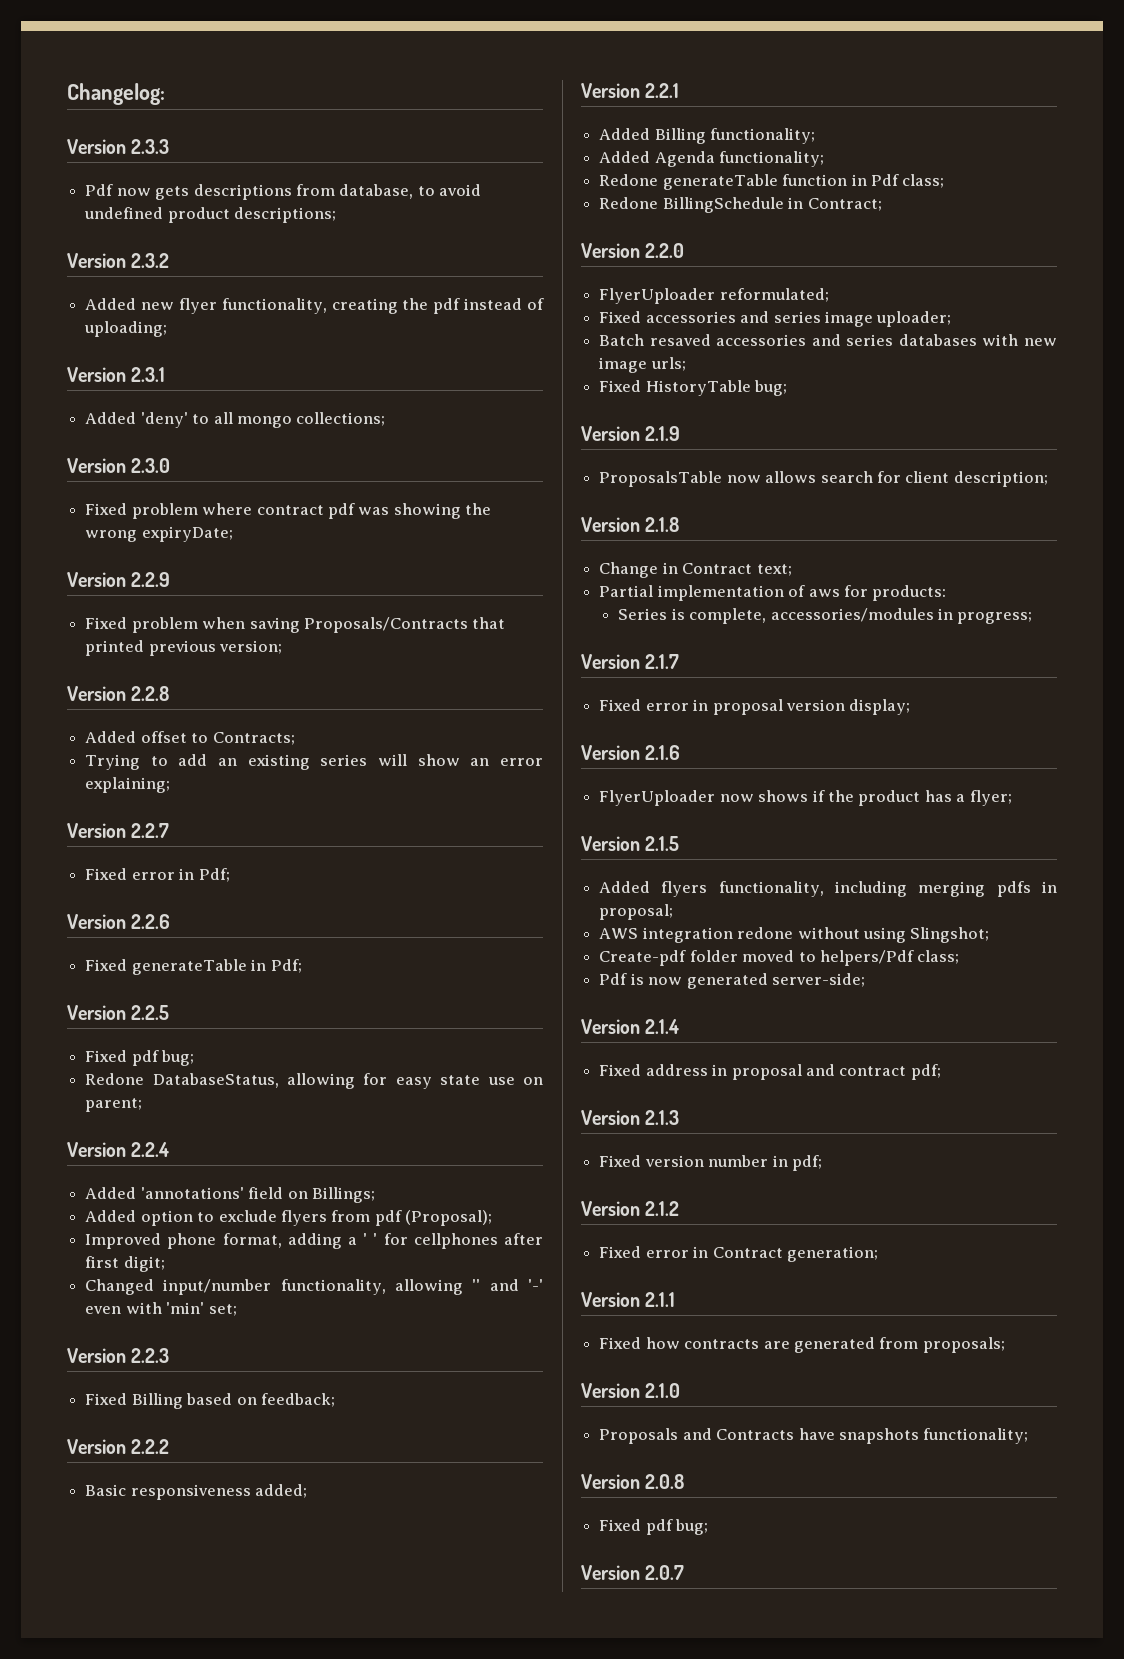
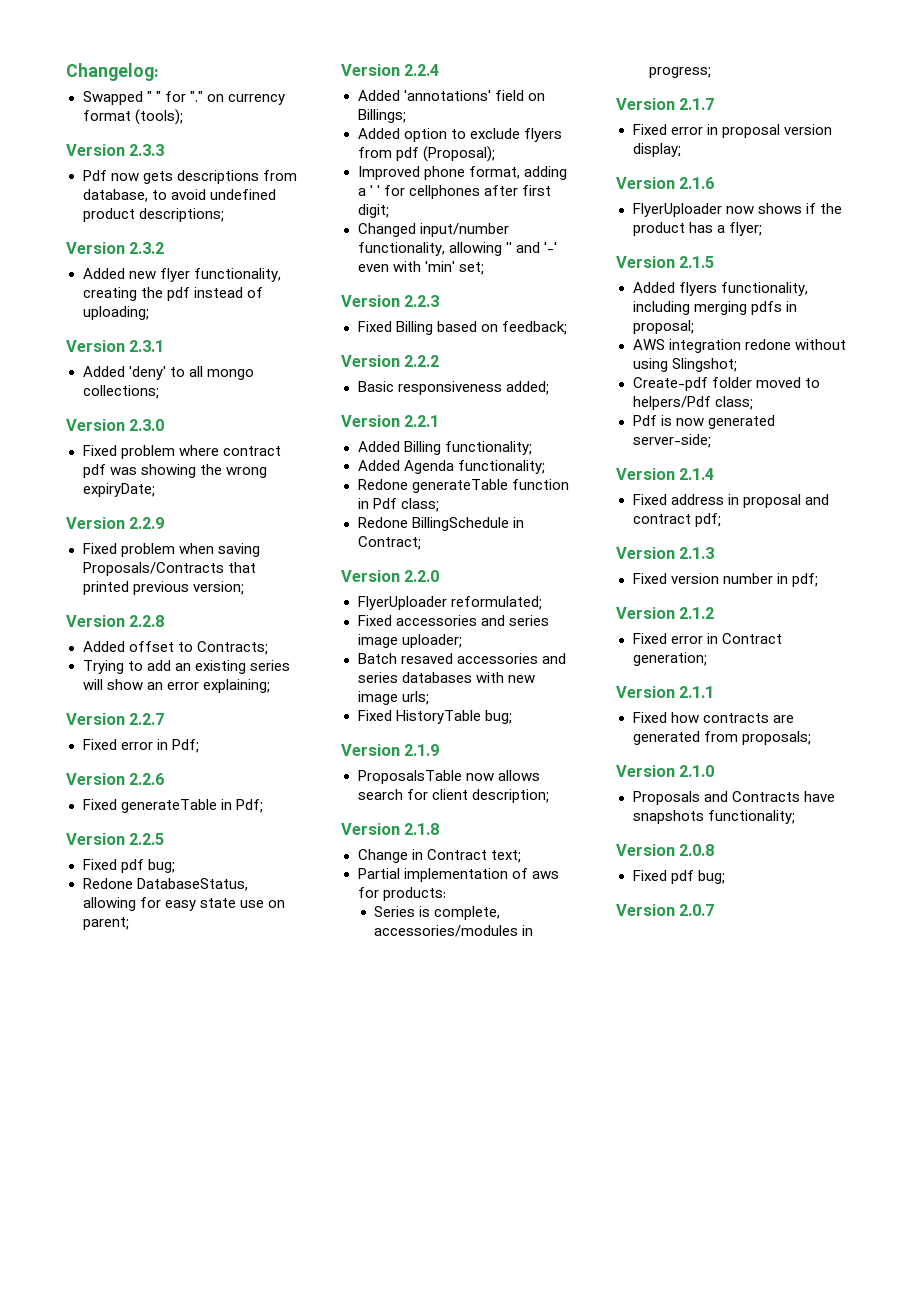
+ Swapped " " for "." on currency format (tools);

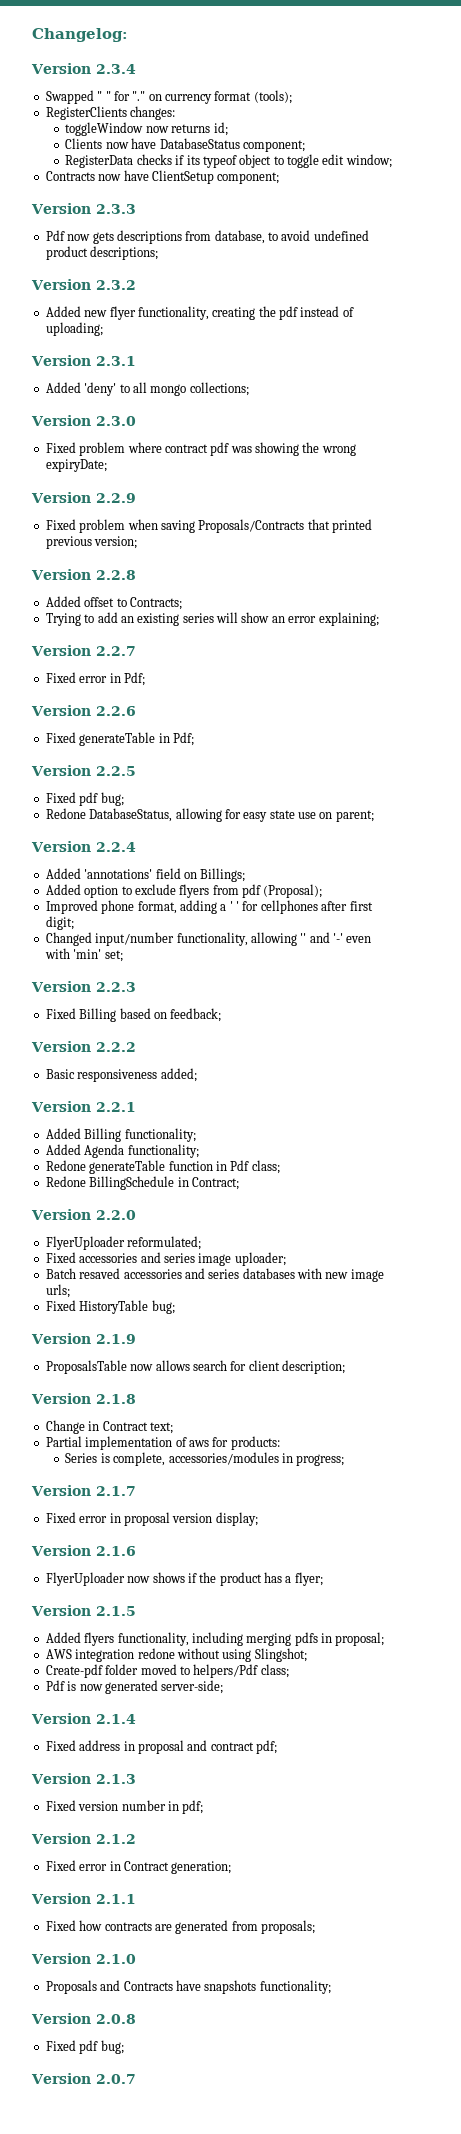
+ Version 2.3.4
+ RegisterClients changes:
+ toggleWindow now returns id;
+ Clients now have DatabaseStatus component;
+ RegisterData checks if its typeof object to toggle edit window;
+ Contracts now have ClientSetup component;

